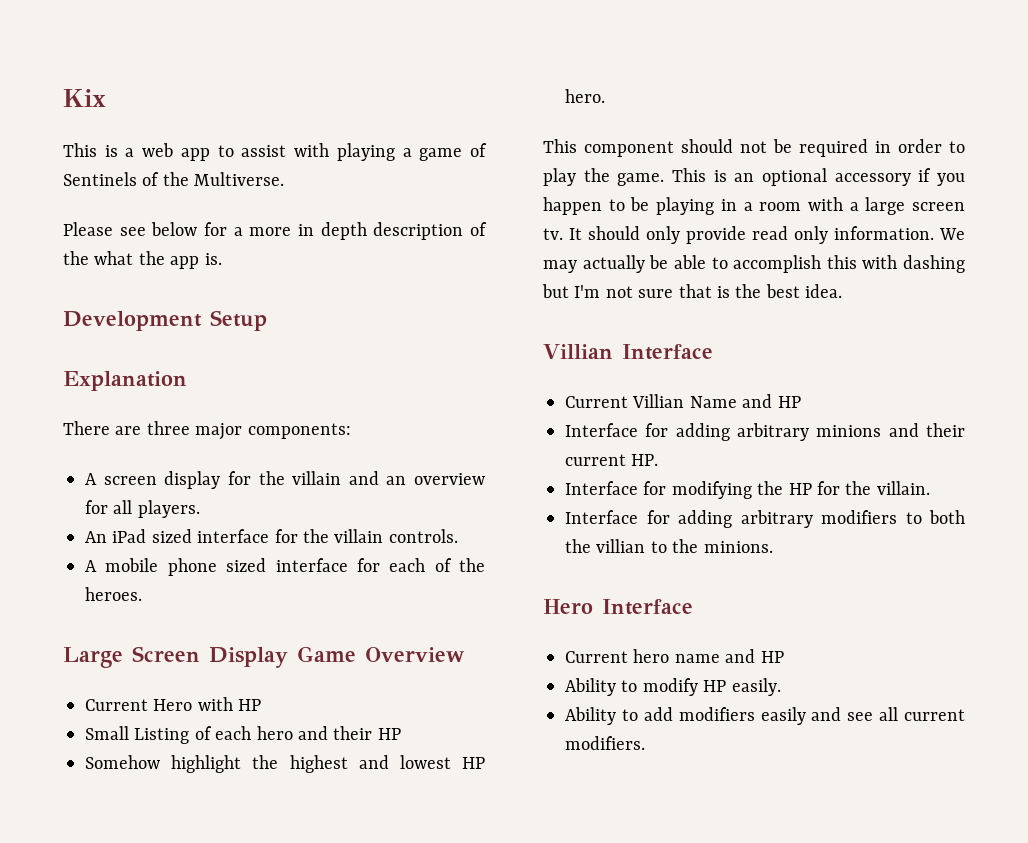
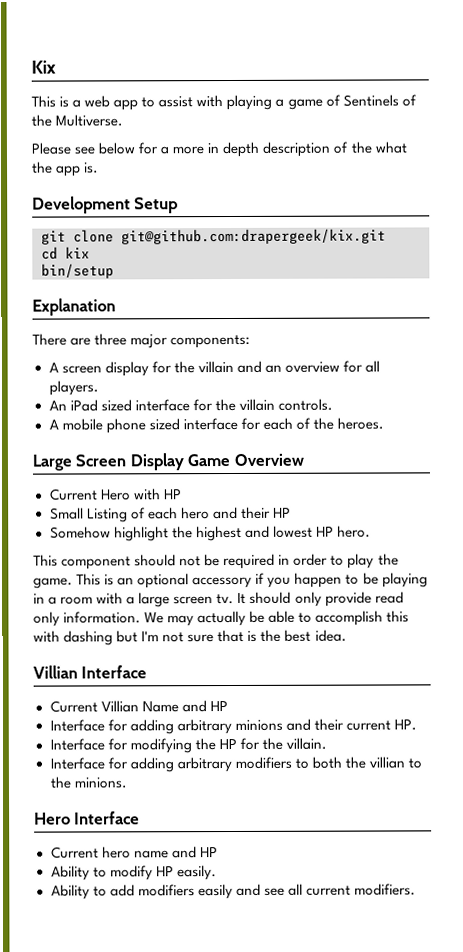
+ git clone git@github.com:drapergeek/kix.git
+ cd kix
+ bin/setup

